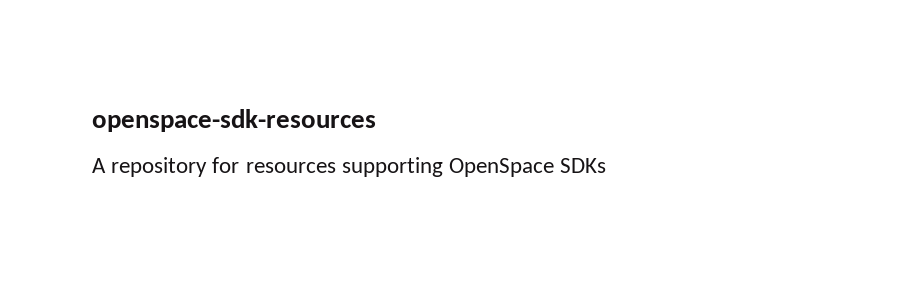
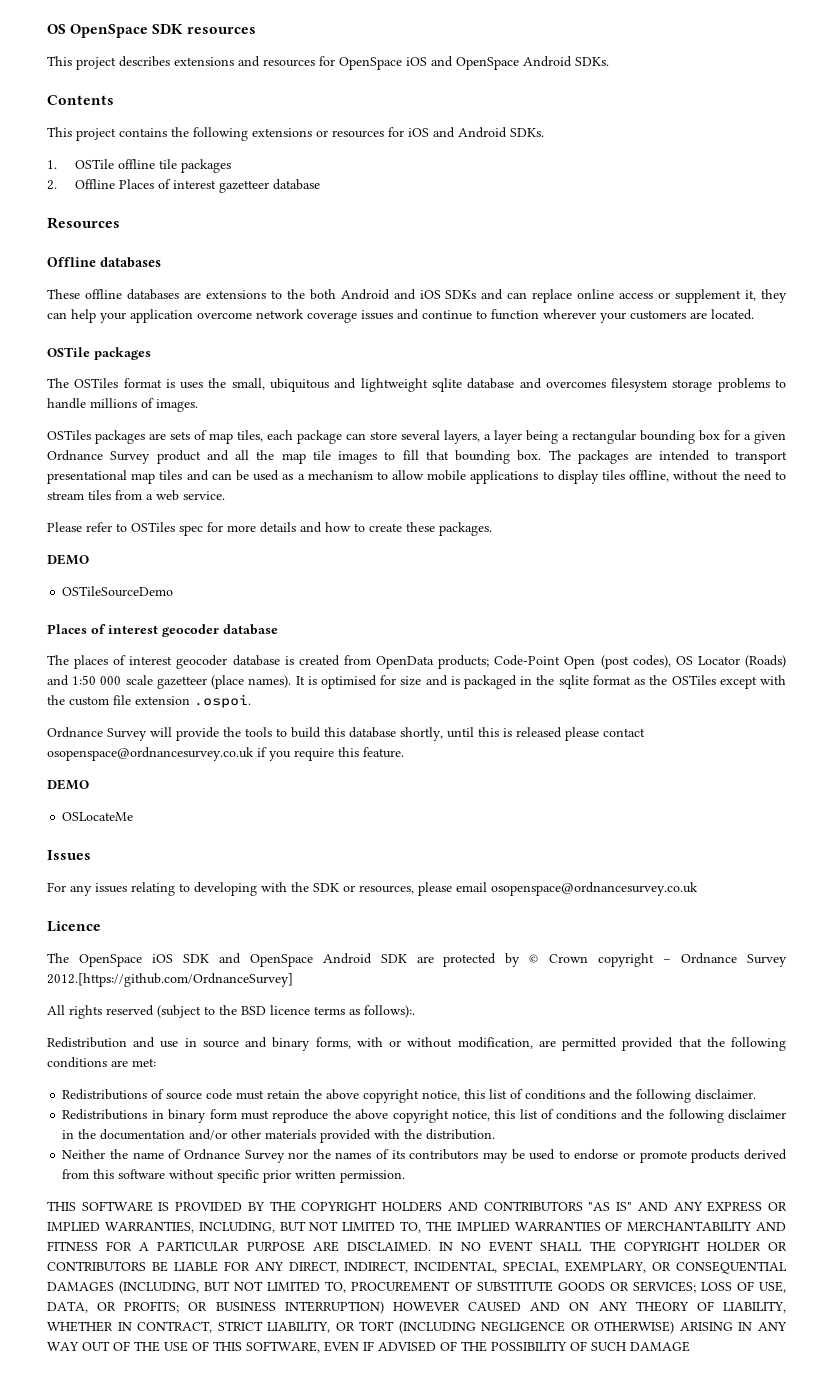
- openspace-sdk-resources
- A repository for resources supporting OpenSpace SDKs
+ OS OpenSpace SDK resources
+ This project describes extensions and resources for OpenSpace iOS and OpenSpace Android SDKs.
+ Contents
+ This project contains the following extensions or resources for iOS and Android SDKs.
+ 1. OSTile offline tile packages
+ 2. Offline Places of interest gazetteer database
+ Resources
+ Offline databases
+ These offline databases are extensions to the both Android and iOS SDKs and can replace online access or supplement it, they can help your application overcome network coverage issues and continue to function wherever your customers are located.
+ OSTile packages
+ The OSTiles format is uses the small, ubiquitous and lightweight sqlite database and overcomes filesystem storage problems to handle millions of images.
+ OSTiles packages are sets of map tiles, each package can store several layers, a layer being a rectangular bounding box for a given Ordnance Survey product and all the map tile images to fill that bounding box. The packages are intended to transport presentational map tiles and can be used as a mechanism to allow mobile applications to display tiles offline, without the need to stream tiles from a web service.
+ Please refer to OSTiles spec for more details and how to create these packages.
+ DEMO
+ OSTileSourceDemo
+ Places of interest geocoder database
+ The places of interest geocoder database is created from OpenData products; Code-Point Open (post codes), OS Locator (Roads) and 1:50 000 scale gazetteer (place names). It is optimised for size and is packaged in the sqlite format as the OSTiles except with the custom file extension .ospoi.
+ Ordnance Survey will provide the tools to build this database shortly, until this is released please contact osopenspace@ordnancesurvey.co.uk if you require this feature.
+ DEMO
+ OSLocateMe
+ Issues
+ For any issues relating to developing with the SDK or resources, please email osopenspace@ordnancesurvey.co.uk
+ Licence
+ The OpenSpace iOS SDK and OpenSpace Android SDK are protected by © Crown copyright – Ordnance Survey 2012.[https://github.com/OrdnanceSurvey]
+ All rights reserved (subject to the BSD licence terms as follows):.
+ Redistribution and use in source and binary forms, with or without modification, are permitted provided that the following conditions are met:
+ Redistributions of source code must retain the above copyright notice, this list of conditions and the following disclaimer.
+ Redistributions in binary form must reproduce the above copyright notice, this list of conditions and the following disclaimer in the documentation and/or other materials provided with the distribution.
+ Neither the name of Ordnance Survey nor the names of its contributors may be used to endorse or promote products derived from this software without specific prior written permission.
+ THIS SOFTWARE IS PROVIDED BY THE COPYRIGHT HOLDERS AND CONTRIBUTORS "AS IS" AND ANY EXPRESS OR IMPLIED WARRANTIES, INCLUDING, BUT NOT LIMITED TO, THE IMPLIED WARRANTIES OF MERCHANTABILITY AND FITNESS FOR A PARTICULAR PURPOSE ARE DISCLAIMED. IN NO EVENT SHALL THE COPYRIGHT HOLDER OR CONTRIBUTORS BE LIABLE FOR ANY DIRECT, INDIRECT, INCIDENTAL, SPECIAL, EXEMPLARY, OR CONSEQUENTIAL DAMAGES (INCLUDING, BUT NOT LIMITED TO, PROCUREMENT OF SUBSTITUTE GOODS OR SERVICES; LOSS OF USE, DATA, OR PROFITS; OR BUSINESS INTERRUPTION) HOWEVER CAUSED AND ON ANY THEORY OF LIABILITY, WHETHER IN CONTRACT, STRICT LIABILITY, OR TORT (INCLUDING NEGLIGENCE OR OTHERWISE) ARISING IN ANY WAY OUT OF THE USE OF THIS SOFTWARE, EVEN IF ADVISED OF THE POSSIBILITY OF SUCH DAMAGE

